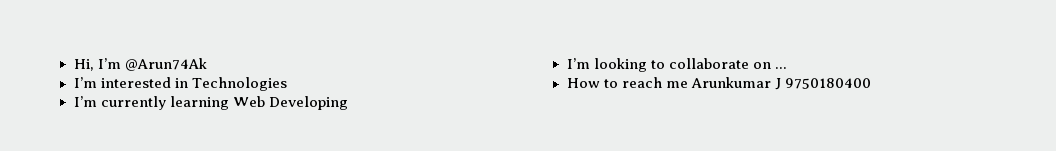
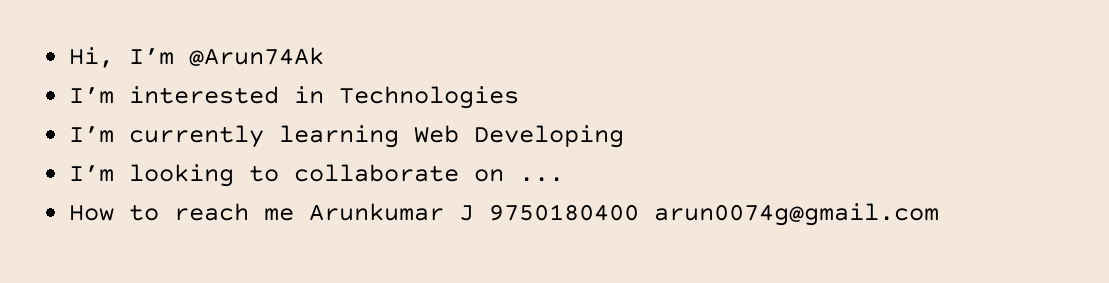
- How to reach me Arunkumar J 9750180400
+ How to reach me Arunkumar J 9750180400 arun0074g@gmail.com

